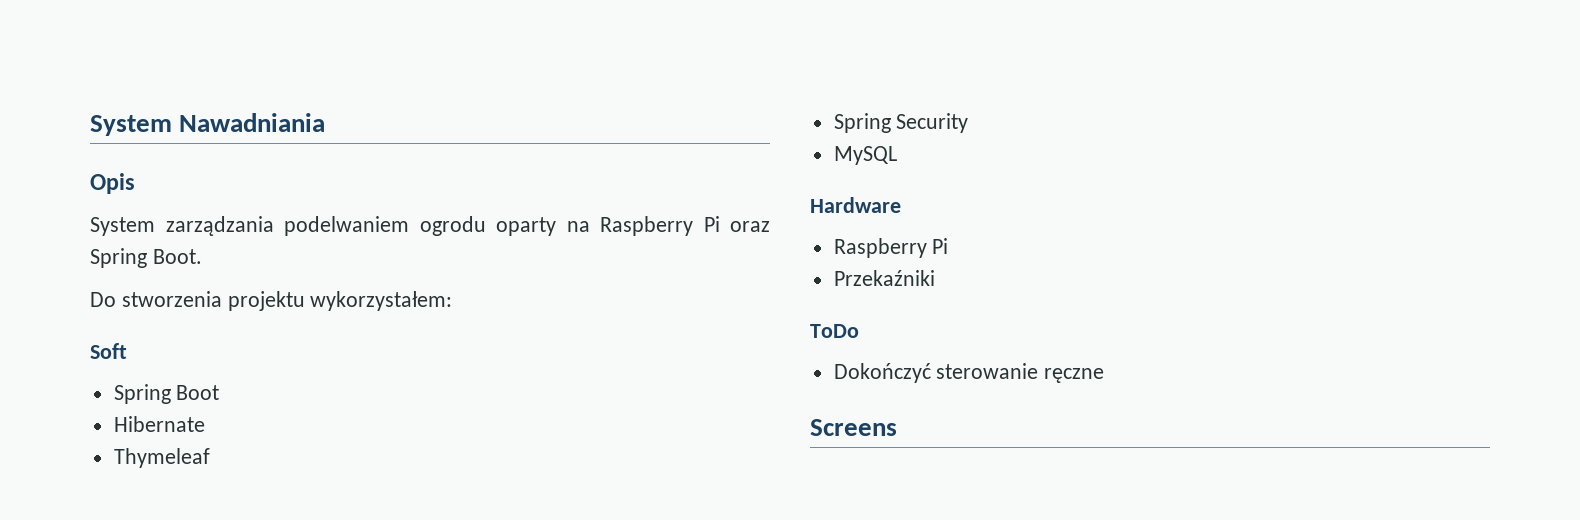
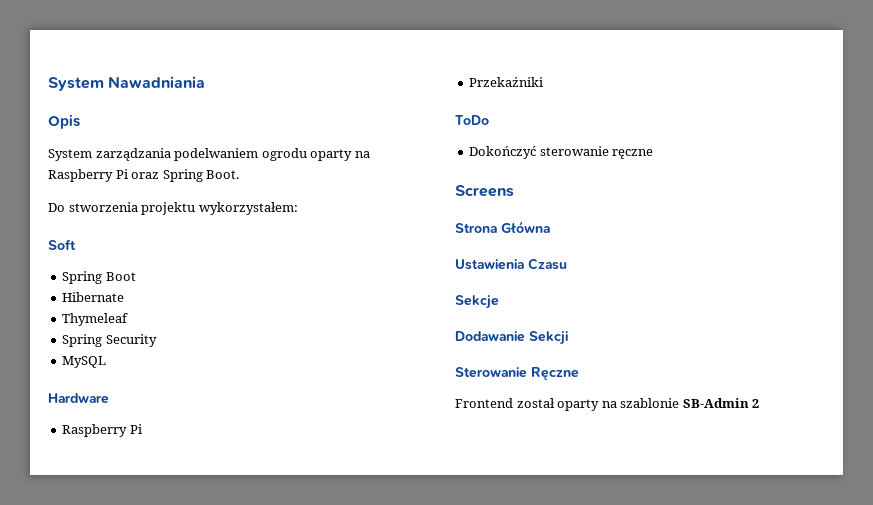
+ Strona Główna
+ Ustawienia Czasu
+ Sekcje
+ Dodawanie Sekcji
+ Sterowanie Ręczne
+ Frontend został oparty na szablonie SB-Admin 2

